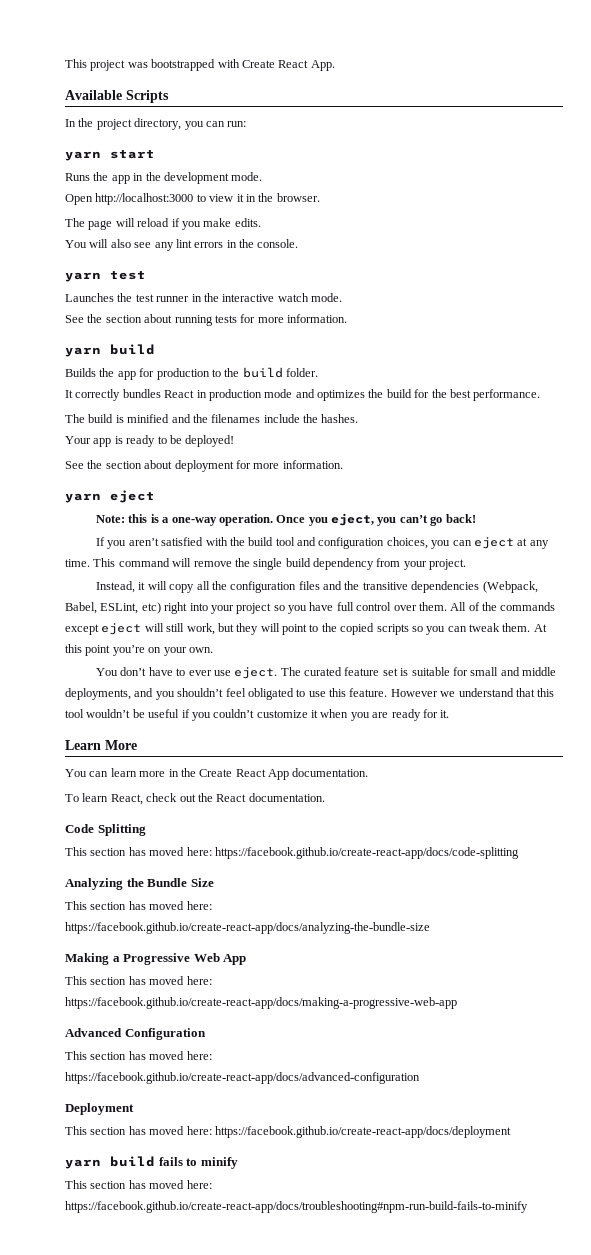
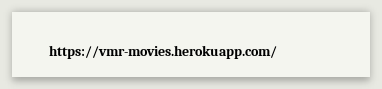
- This project was bootstrapped with Create React App.
- Available Scripts
- In the project directory, you can run:
- yarn start
- Runs the app in the development mode.
- Open http://localhost:3000 to view it in the browser.
- The page will reload if you make edits.
- You will also see any lint errors in the console.
- yarn test
- Launches the test runner in the interactive watch mode.
- See the section about running tests for more information.
- yarn build
- Builds the app for production to the build folder.
- It correctly bundles React in production mode and optimizes the build for the best performance.
- The build is minified and the filenames include the hashes.
- Your app is ready to be deployed!
- See the section about deployment for more information.
- yarn eject
- Note: this is a one-way operation. Once you eject, you can’t go back!
- If you aren’t satisfied with the build tool and configuration choices, you can eject at any time. This command will remove the single build dependency from your project.
- Instead, it will copy all the configuration files and the transitive dependencies (Webpack, Babel, ESLint, etc) right into your project so you have full control over them. All of the commands except eject will still work, but they will point to the copied scripts so you can tweak them. At this point you’re on your own.
- You don’t have to ever use eject. The curated feature set is suitable for small and middle deployments, and you shouldn’t feel obligated to use this feature. However we understand that this tool wouldn’t be useful if you couldn’t customize it when you are ready for it.
- Learn More
- You can learn more in the Create React App documentation.
- To learn React, check out the React documentation.
- Code Splitting
- This section has moved here: https://facebook.github.io/create-react-app/docs/code-splitting
- Analyzing the Bundle Size
- This section has moved here: https://facebook.github.io/create-react-app/docs/analyzing-the-bundle-size
- Making a Progressive Web App
- This section has moved here: https://facebook.github.io/create-react-app/docs/making-a-progressive-web-app
- Advanced Configuration
- This section has moved here: https://facebook.github.io/create-react-app/docs/advanced-configuration
- Deployment
- This section has moved here: https://facebook.github.io/create-react-app/docs/deployment
- yarn build fails to minify
- This section has moved here: https://facebook.github.io/create-react-app/docs/troubleshooting#npm-run-build-fails-to-minify
+ https://vmr-movies.herokuapp.com/

